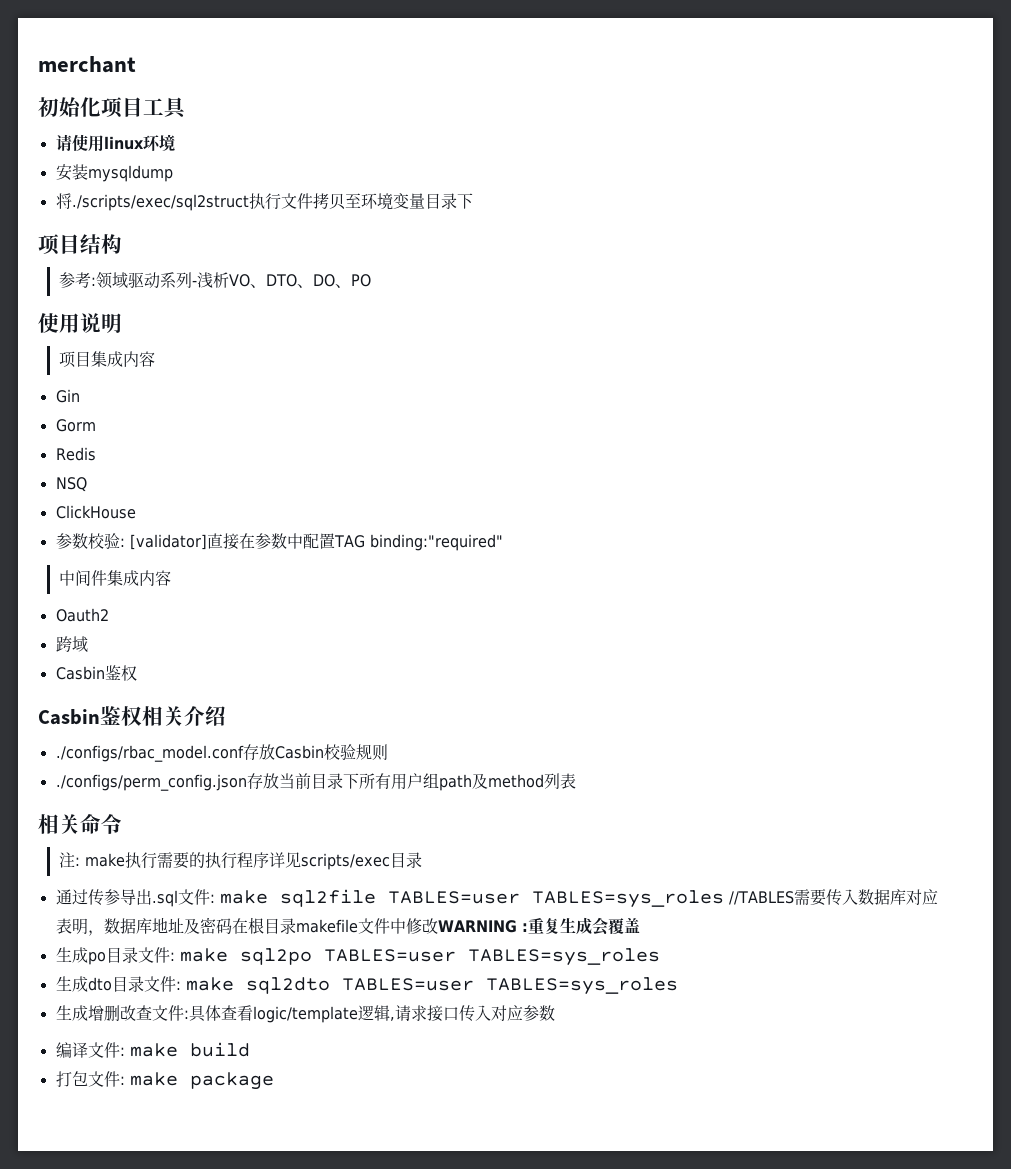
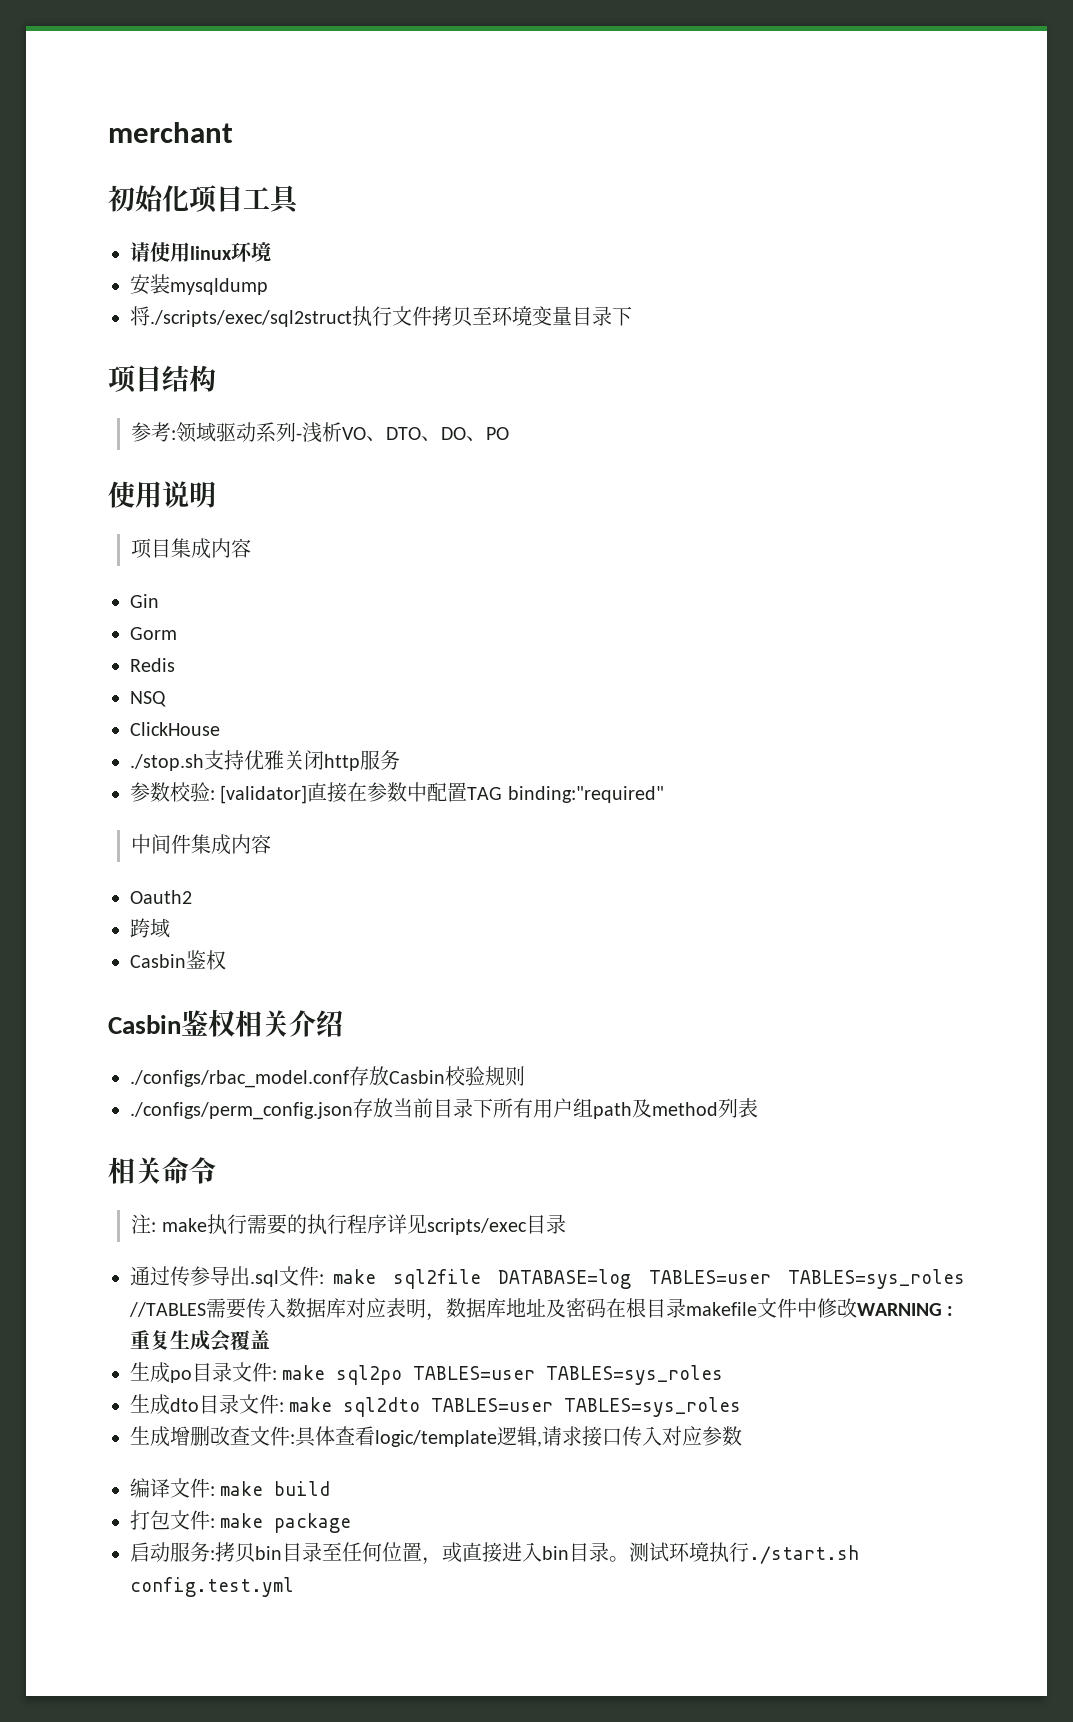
+ ./stop.sh支持优雅关闭http服务
- 通过传参导出.sql文件: make sql2file TABLES=user TABLES=sys_roles //TABLES需要传入数据库对应表明，数据库地址及密码在根目录makefile文件中修改WARNING :重复生成会覆盖
+ 通过传参导出.sql文件: make sql2file DATABASE=log TABLES=user TABLES=sys_roles //TABLES需要传入数据库对应表明，数据库地址及密码在根目录makefile文件中修改WARNING :重复生成会覆盖
+ 启动服务:拷贝bin目录至任何位置，或直接进入bin目录。测试环境执行./start.sh config.test.yml

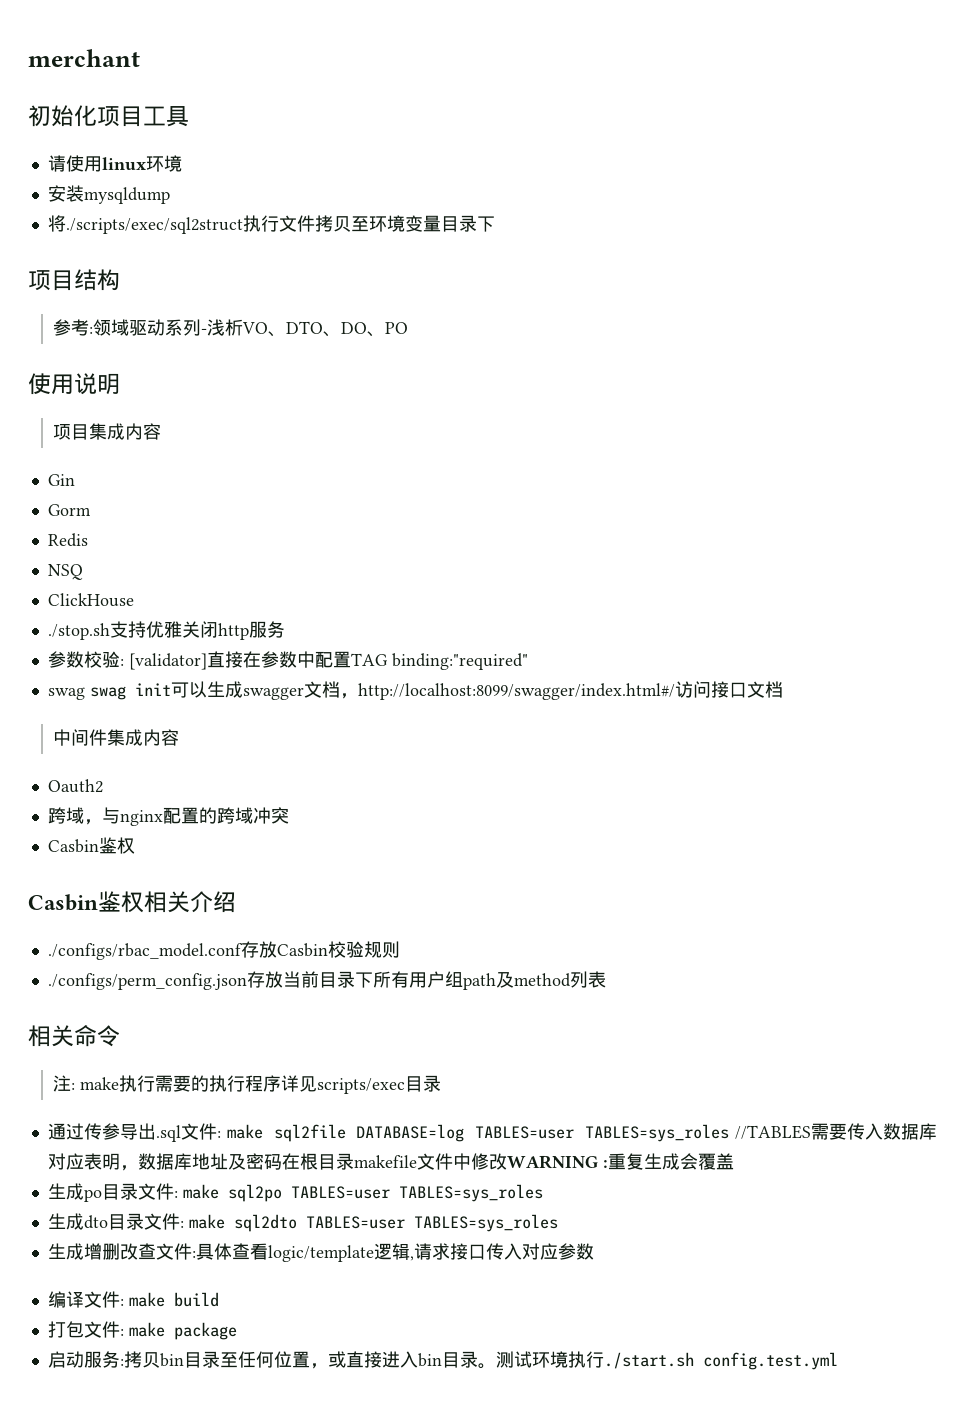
+ swag swag init可以生成swagger文档，http://localhost:8099/swagger/index.html#/访问接口文档
- 跨域
+ 跨域，与nginx配置的跨域冲突

